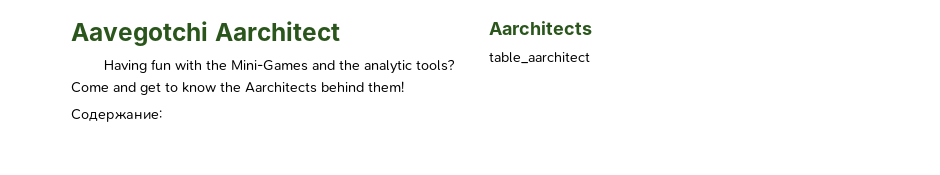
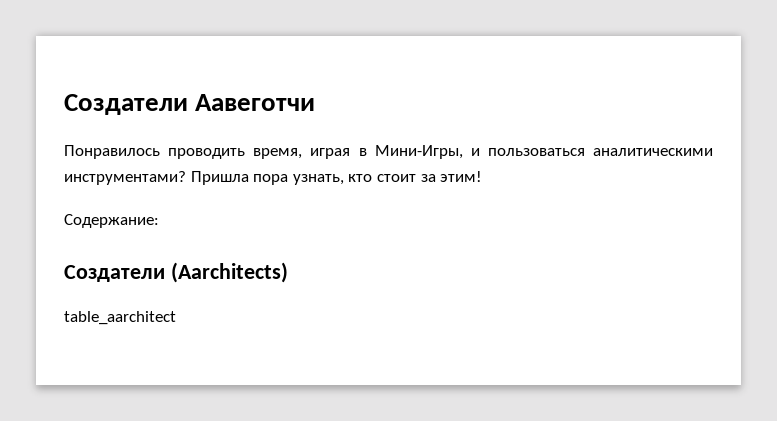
- Aavegotchi Aarchitect
- Having fun with the Mini-Games and the analytic tools? Come and get to know the Aarchitects behind them!
+ Создатели Аавеготчи
+ Понравилось проводить время, играя в Мини-Игры, и пользоваться аналитическими инструментами? Пришла пора узнать, кто стоит за этим!
  Содержание:
- Aarchitects
+ Создатели (Aarchitects)

